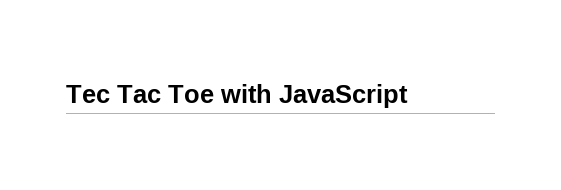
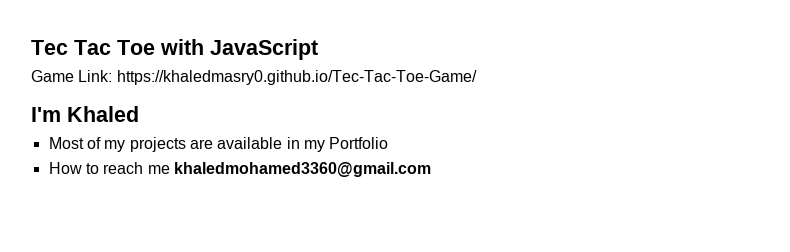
+ Game Link: https://khaledmasry0.github.io/Tec-Tac-Toe-Game/
+ I'm Khaled
+ Most of my projects are available in my Portfolio
+ How to reach me khaledmohamed3360@gmail.com

